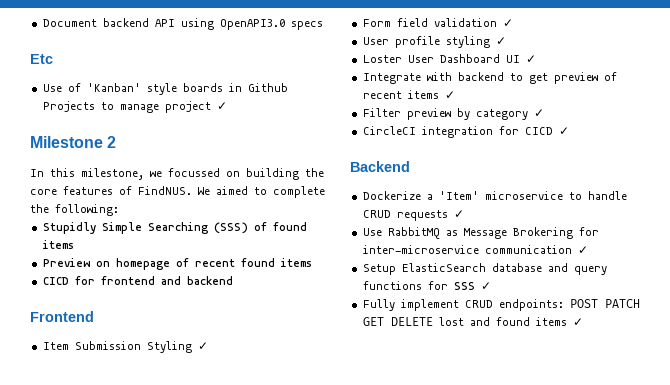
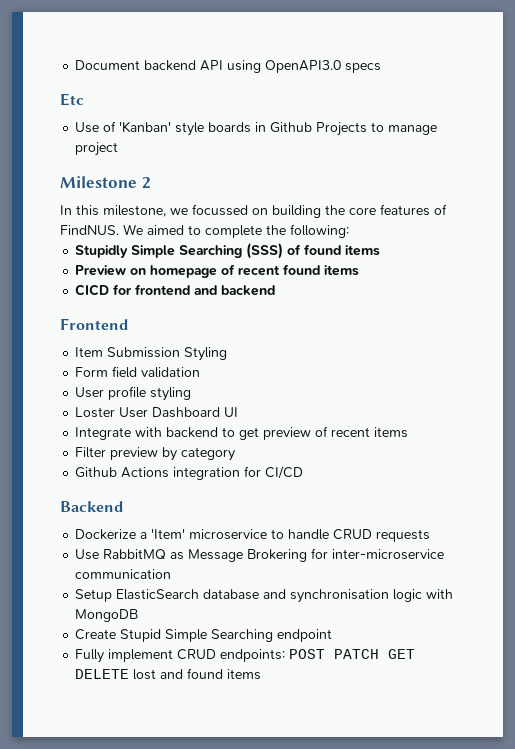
- Use of 'Kanban' style boards in Github Projects to manage project ✓
+ Use of 'Kanban' style boards in Github Projects to manage project
- Item Submission Styling ✓
+ Item Submission Styling
- Form field validation ✓
+ Form field validation
- User profile styling ✓
+ User profile styling
- Loster User Dashboard UI ✓
+ Loster User Dashboard UI
- Integrate with backend to get preview of recent items ✓
+ Integrate with backend to get preview of recent items
- Filter preview by category ✓
- CircleCI integration for CICD ✓
+ Filter preview by category
+ Github Actions integration for CI/CD
- Dockerize a 'Item' microservice to handle CRUD requests ✓
+ Dockerize a 'Item' microservice to handle CRUD requests
- Use RabbitMQ as Message Brokering for inter-microservice communication ✓
+ Use RabbitMQ as Message Brokering for inter-microservice communication
- Setup ElasticSearch database and query functions for SSS ✓
+ Setup ElasticSearch database and synchronisation logic with MongoDB
+ Create Stupid Simple Searching endpoint
- Fully implement CRUD endpoints: POST PATCH GET DELETE lost and found items ✓
+ Fully implement CRUD endpoints: POST PATCH GET DELETE lost and found items

